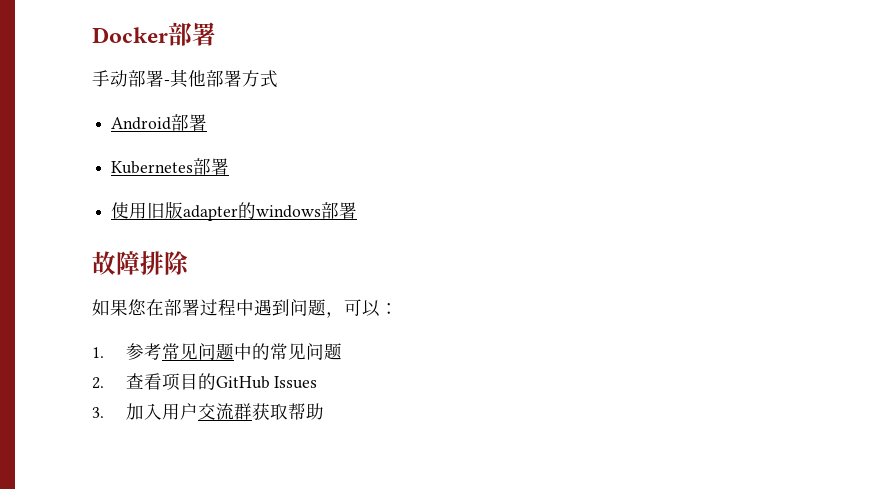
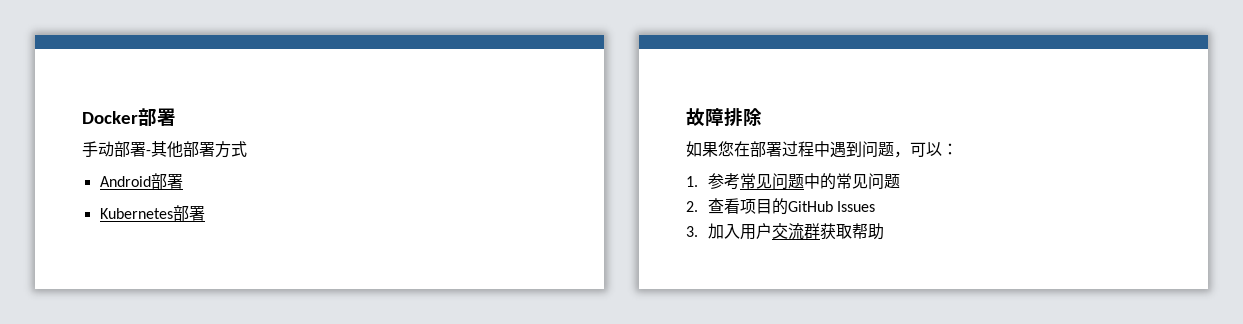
- 使用旧版adapter的windows部署

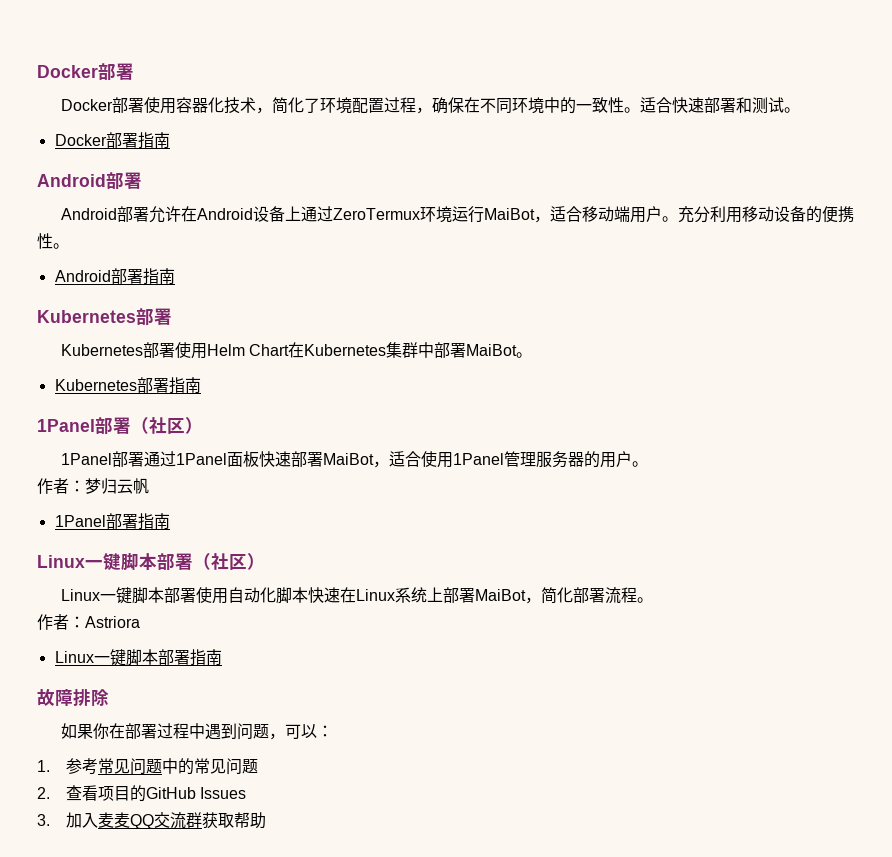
- 手动部署-其他部署方式
+ Docker部署使用容器化技术，简化了环境配置过程，确保在不同环境中的一致性。适合快速部署和测试。
+ Docker部署指南
  Android部署
+ Android部署允许在Android设备上通过ZeroTermux环境运行MaiBot，适合移动端用户。充分利用移动设备的便携性。
+ Android部署指南
  Kubernetes部署
+ Kubernetes部署使用Helm Chart在Kubernetes集群中部署MaiBot。
+ Kubernetes部署指南
+ 1Panel部署（社区）
+ 1Panel部署通过1Panel面板快速部署MaiBot，适合使用1Panel管理服务器的用户。
+ 作者：梦归云帆
+ 1Panel部署指南
+ Linux一键脚本部署（社区）
+ Linux一键脚本部署使用自动化脚本快速在Linux系统上部署MaiBot，简化部署流程。
+ 作者：Astriora
+ Linux一键脚本部署指南
- 如果您在部署过程中遇到问题，可以：
+ 如果你在部署过程中遇到问题，可以：
- 3.加入用户交流群获取帮助
+ 3.加入麦麦QQ交流群获取帮助

